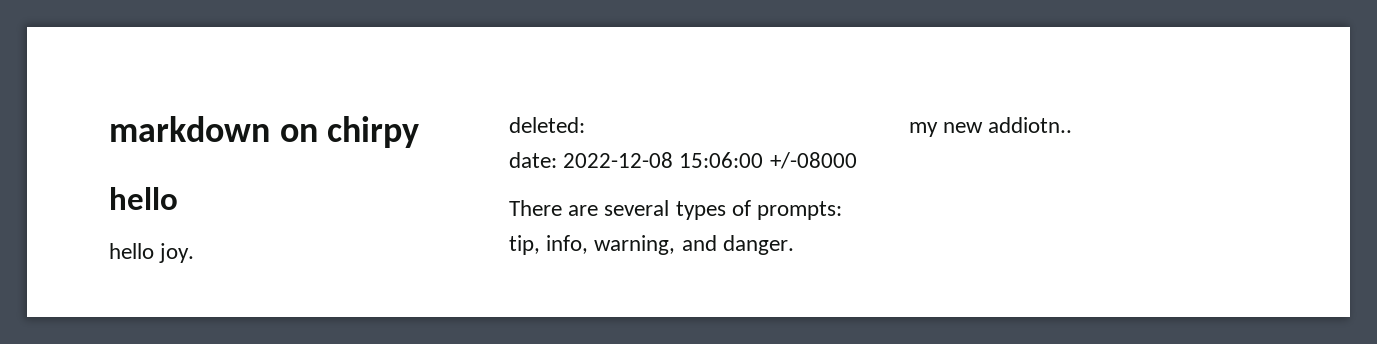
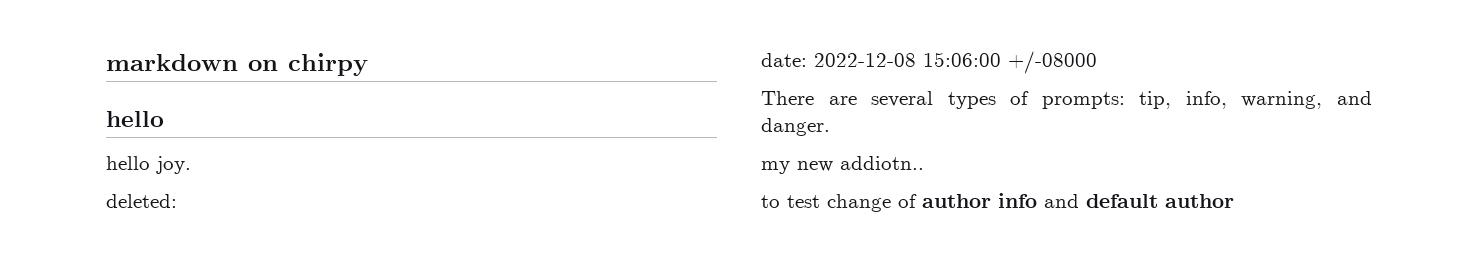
+ to test change of author info and default author

